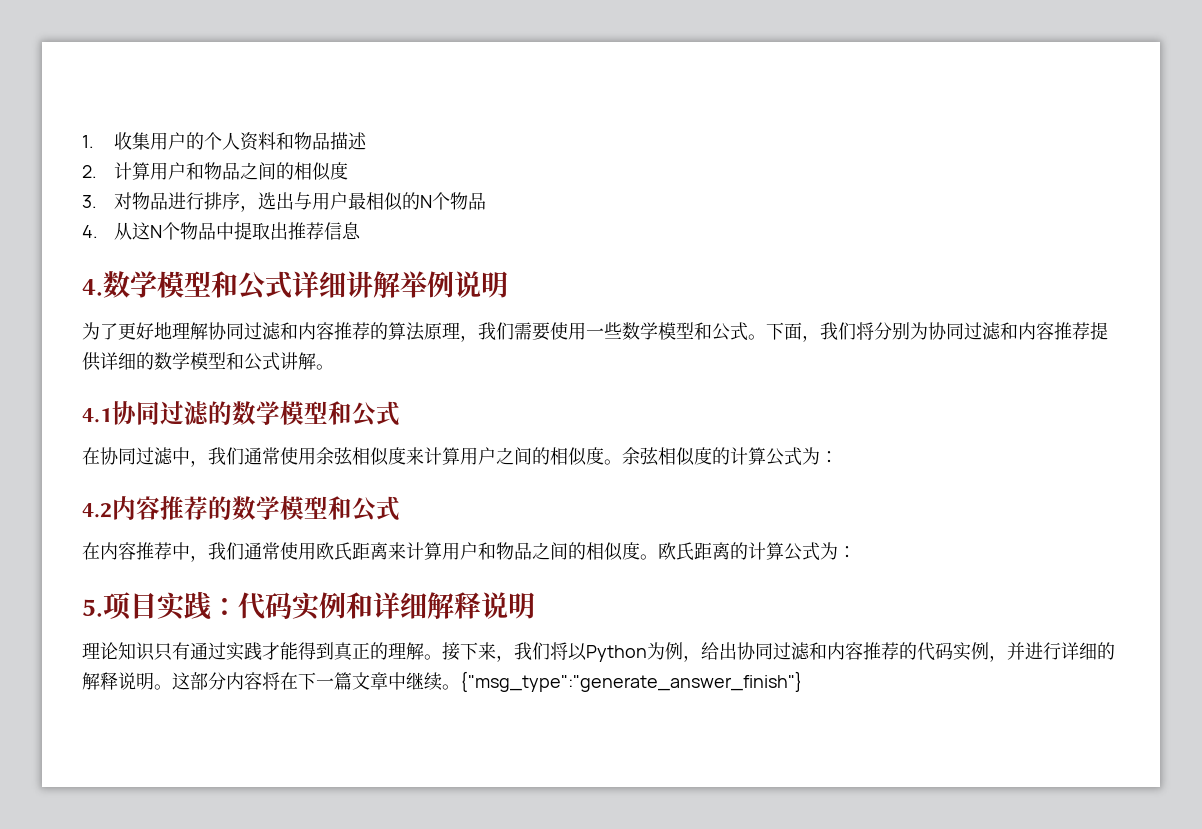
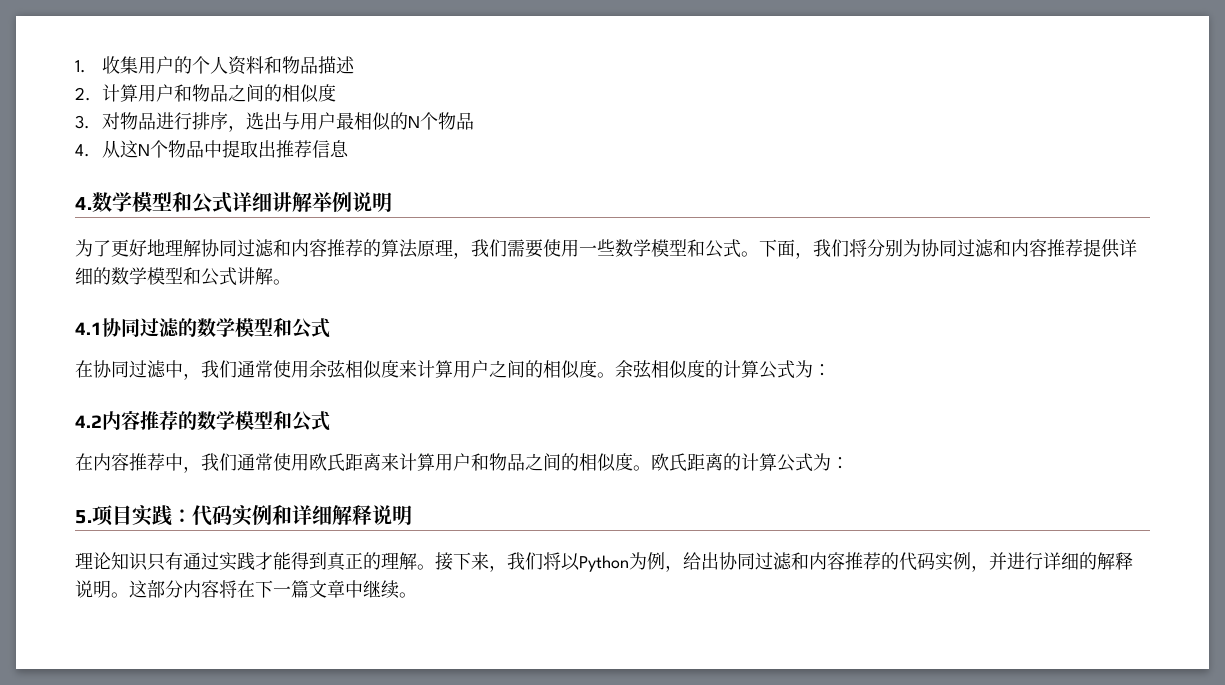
- {"msg_type":"generate_answer_finish"}

